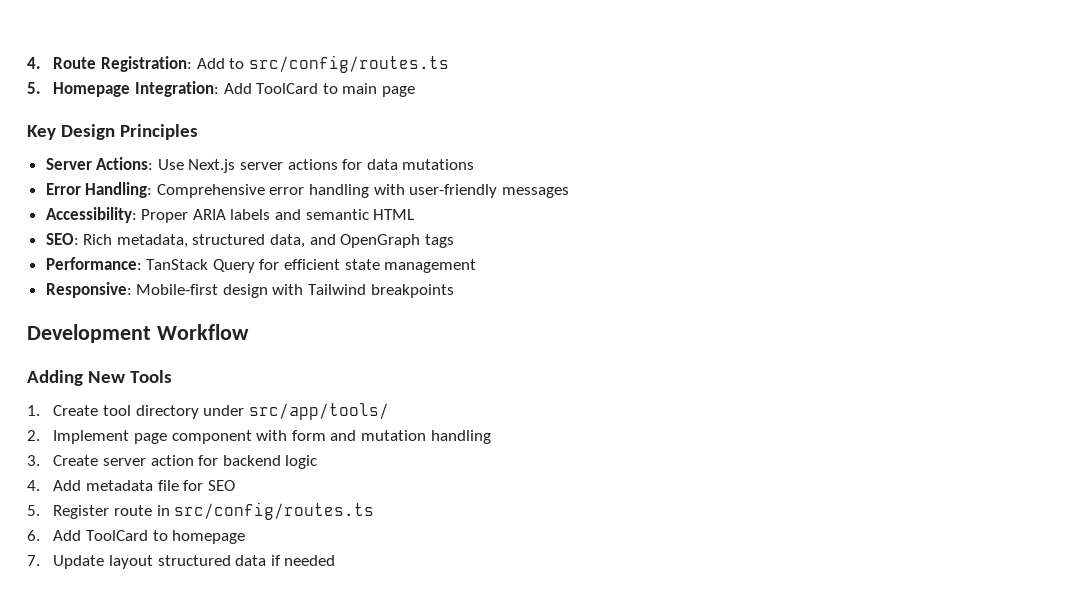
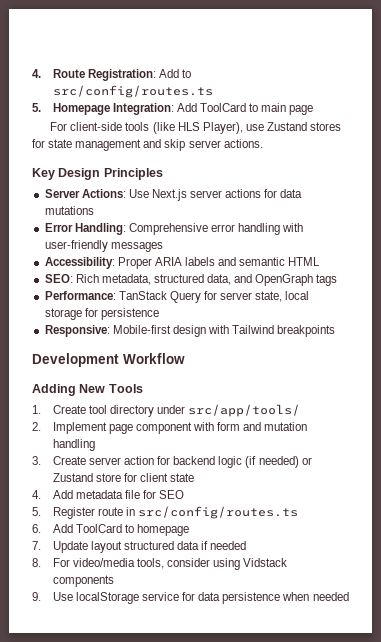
+ For client-side tools (like HLS Player), use Zustand stores for state management and skip server actions.
- Performance: TanStack Query for efficient state management
+ Performance: TanStack Query for server state, local storage for persistence
- 3. Create server action for backend logic
+ 3. Create server action for backend logic (if needed) or Zustand store for client state
+ 8. For video/media tools, consider using Vidstack components
+ 9. Use localStorage service for data persistence when needed

